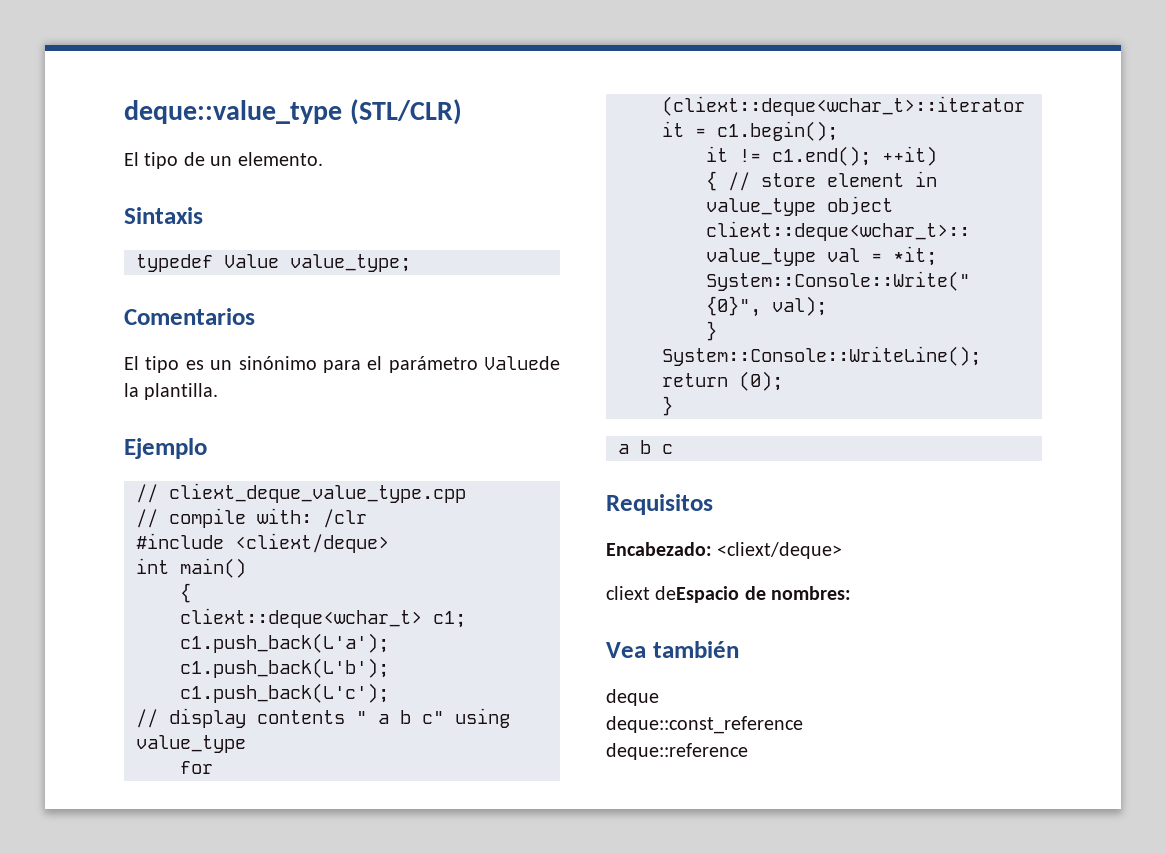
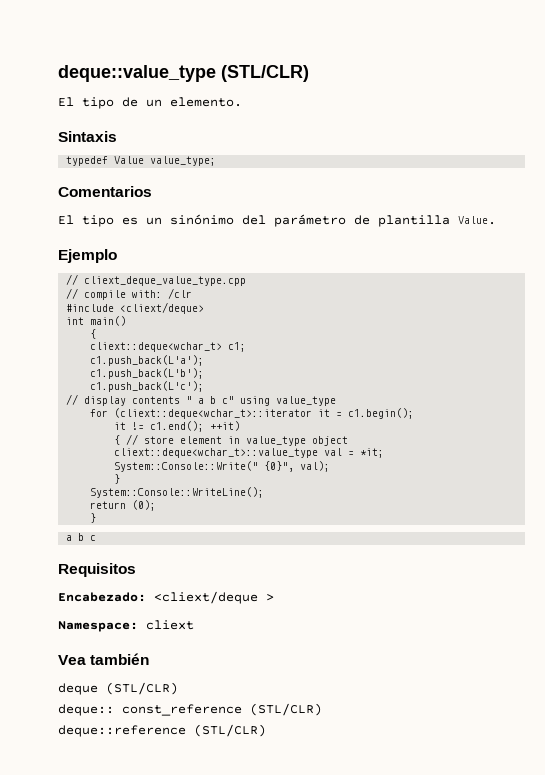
- El tipo es un sinónimo para el parámetro Valuede la plantilla.
+ El tipo es un sinónimo del parámetro de plantilla Value.
- Encabezado: <cliext/deque>
- cliext deEspacio de nombres:
+ Encabezado: <cliext/deque >
+ Namespace: cliext
- deque
- deque::const_reference
+ deque (STL/CLR)
+ deque:: const_reference (STL/CLR)
- deque::reference
+ deque::reference (STL/CLR)

